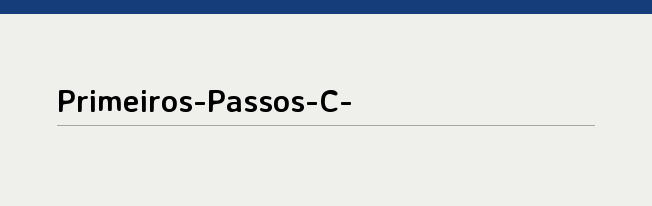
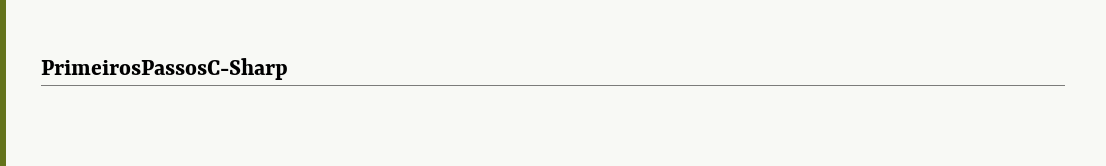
- Primeiros-Passos-C-
+ PrimeirosPassosC-Sharp

